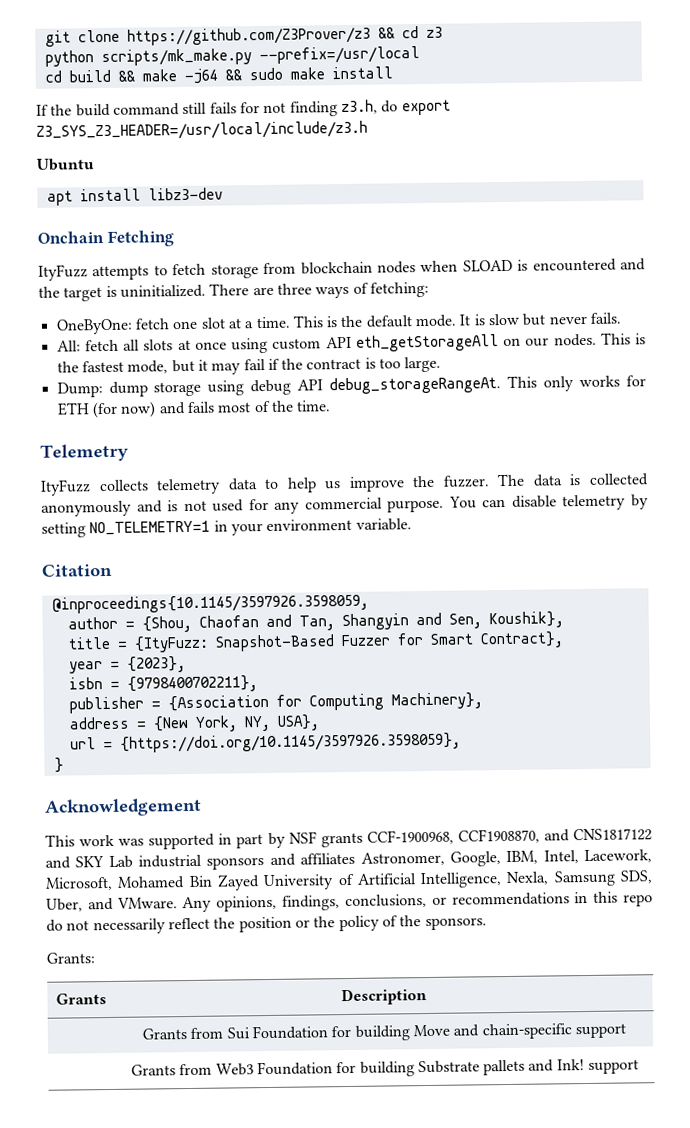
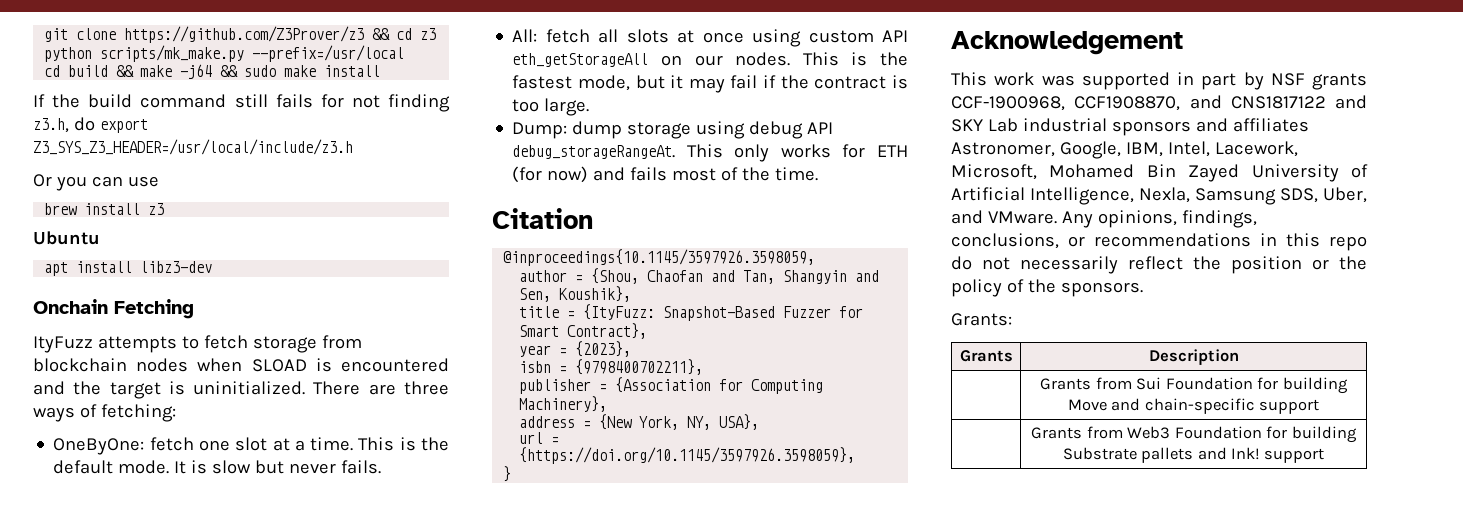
+ Or you can use
+ brew install z3
- Telemetry
- ItyFuzz collects telemetry data to help us improve the fuzzer. The data is collected anonymously and is not used for any commercial purpose. You can disable telemetry by setting NO_TELEMETRY=1 in your environment variable.

